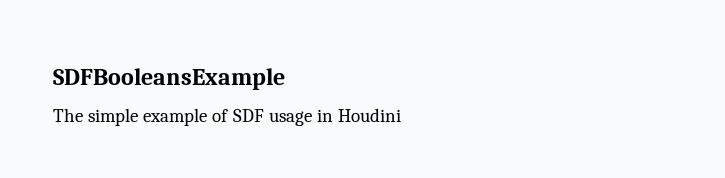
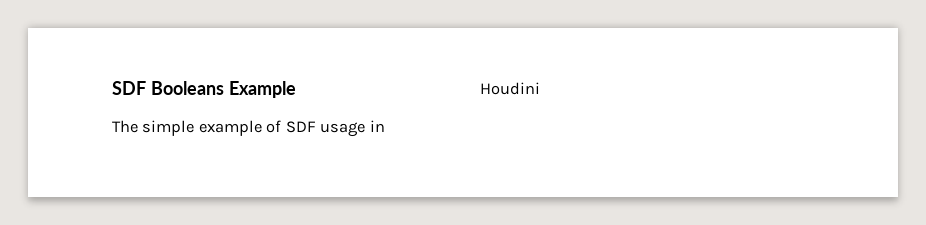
- SDFBooleansExample
+ SDF Booleans Example

